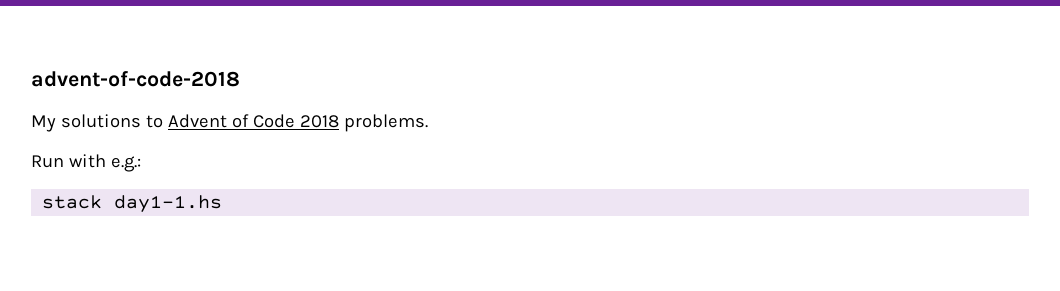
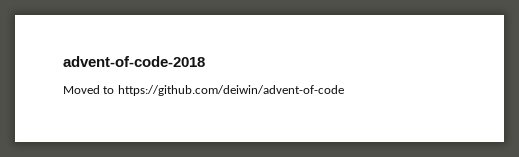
- My solutions to Advent of Code 2018 problems.
- Run with e.g.:
- stack day1-1.hs
+ Moved to https://github.com/deiwin/advent-of-code

